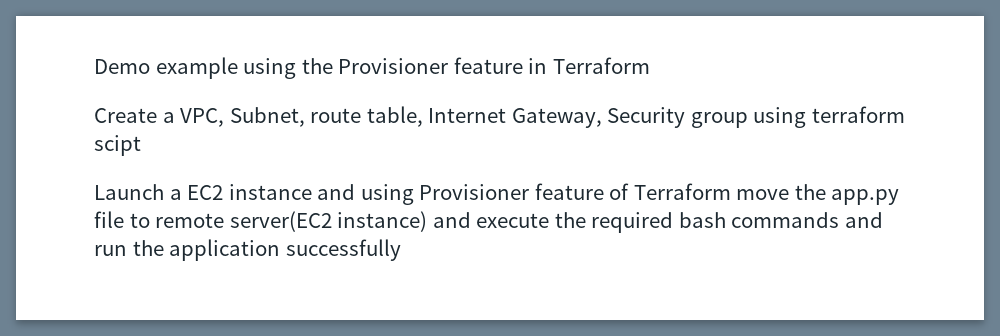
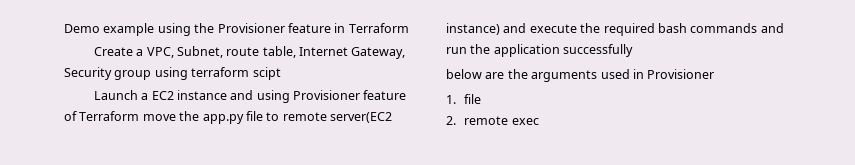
+ below are the arguments used in Provisioner
+ 1. file
+ 2. remote exec

